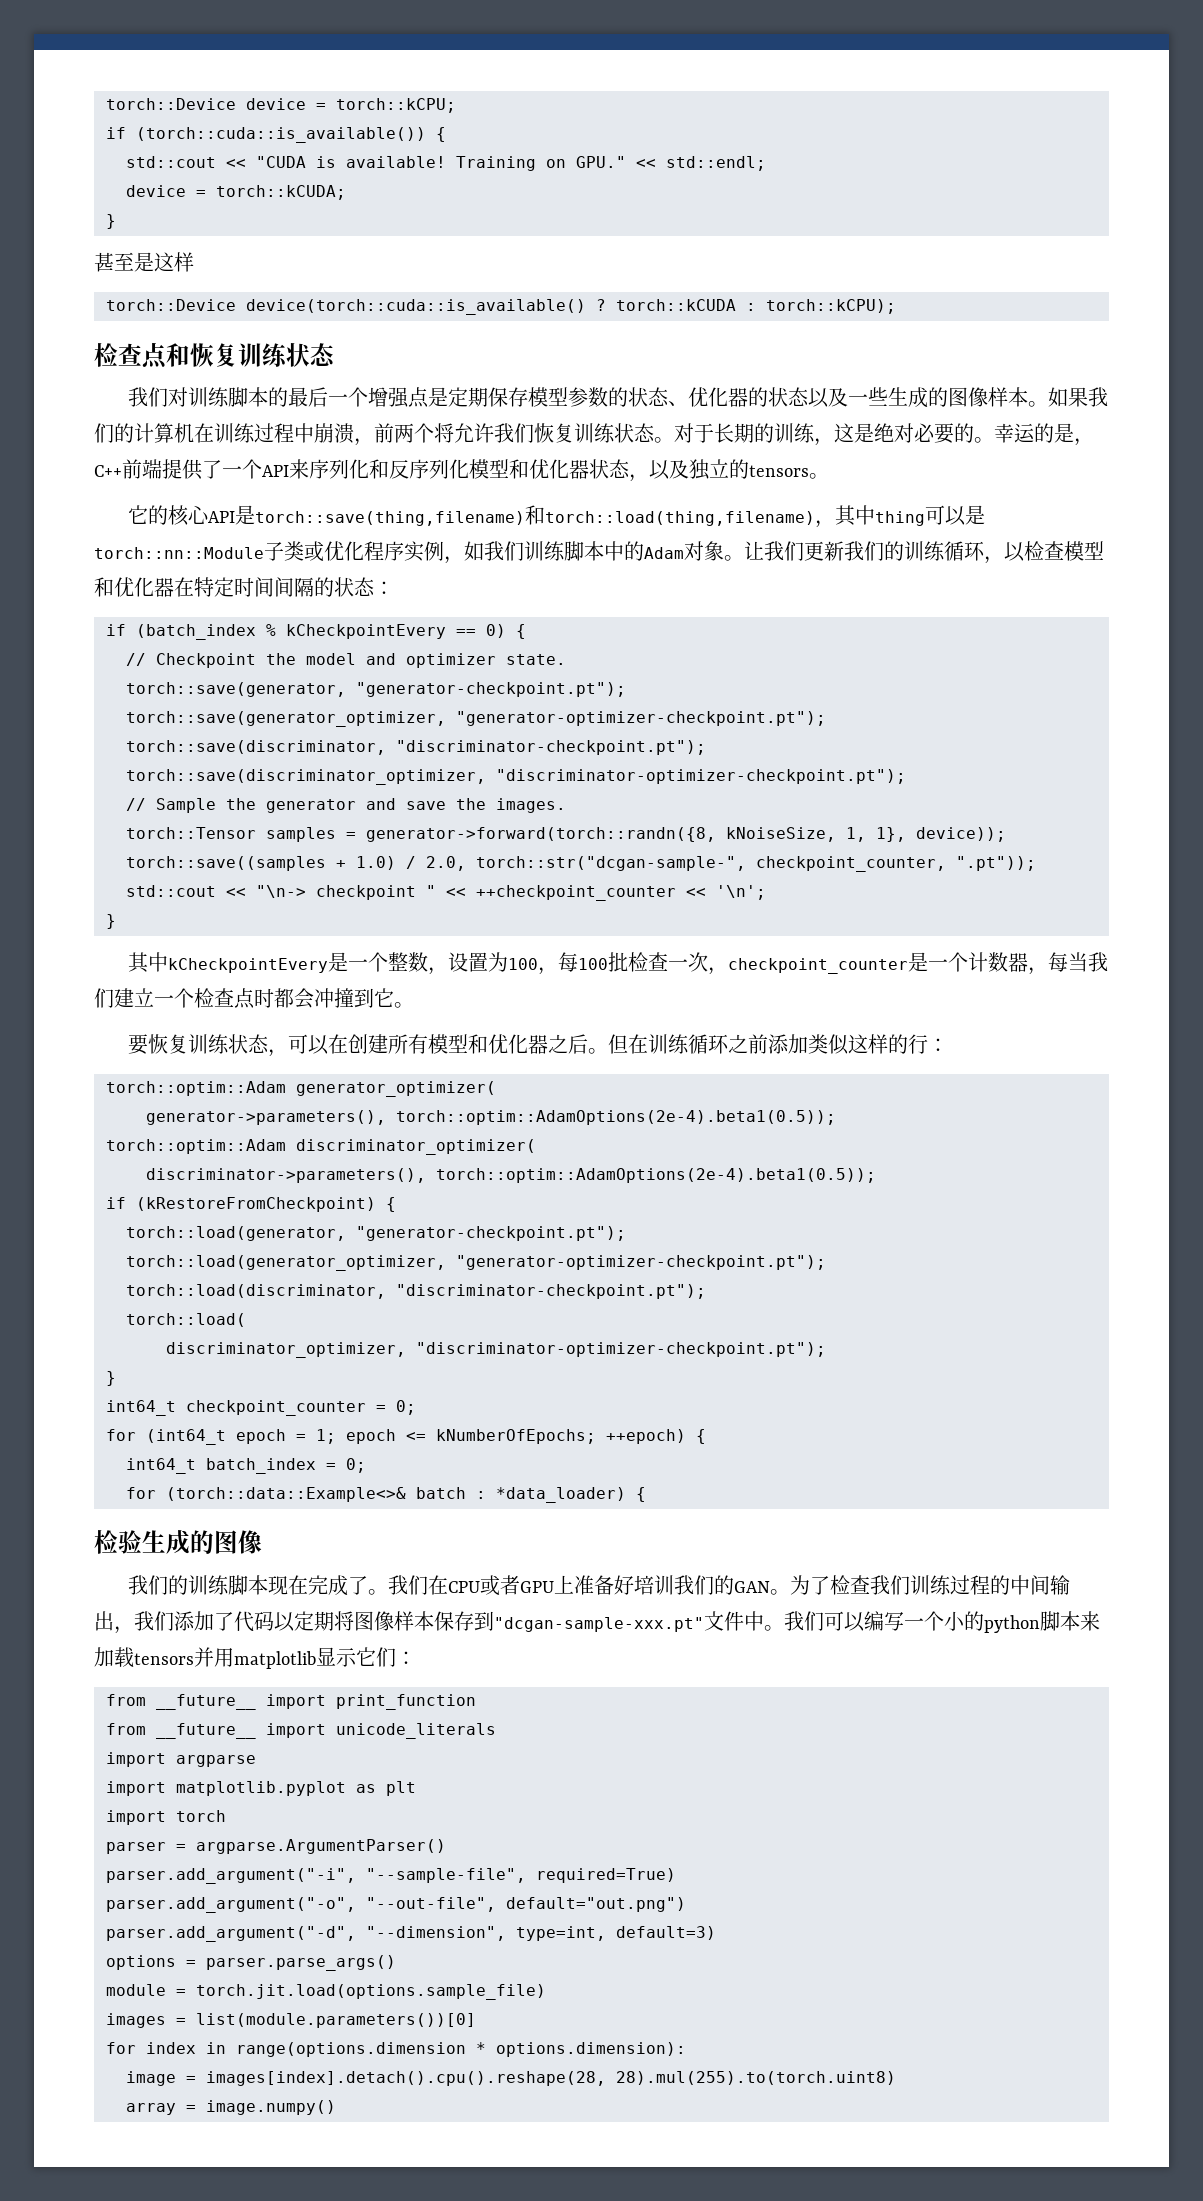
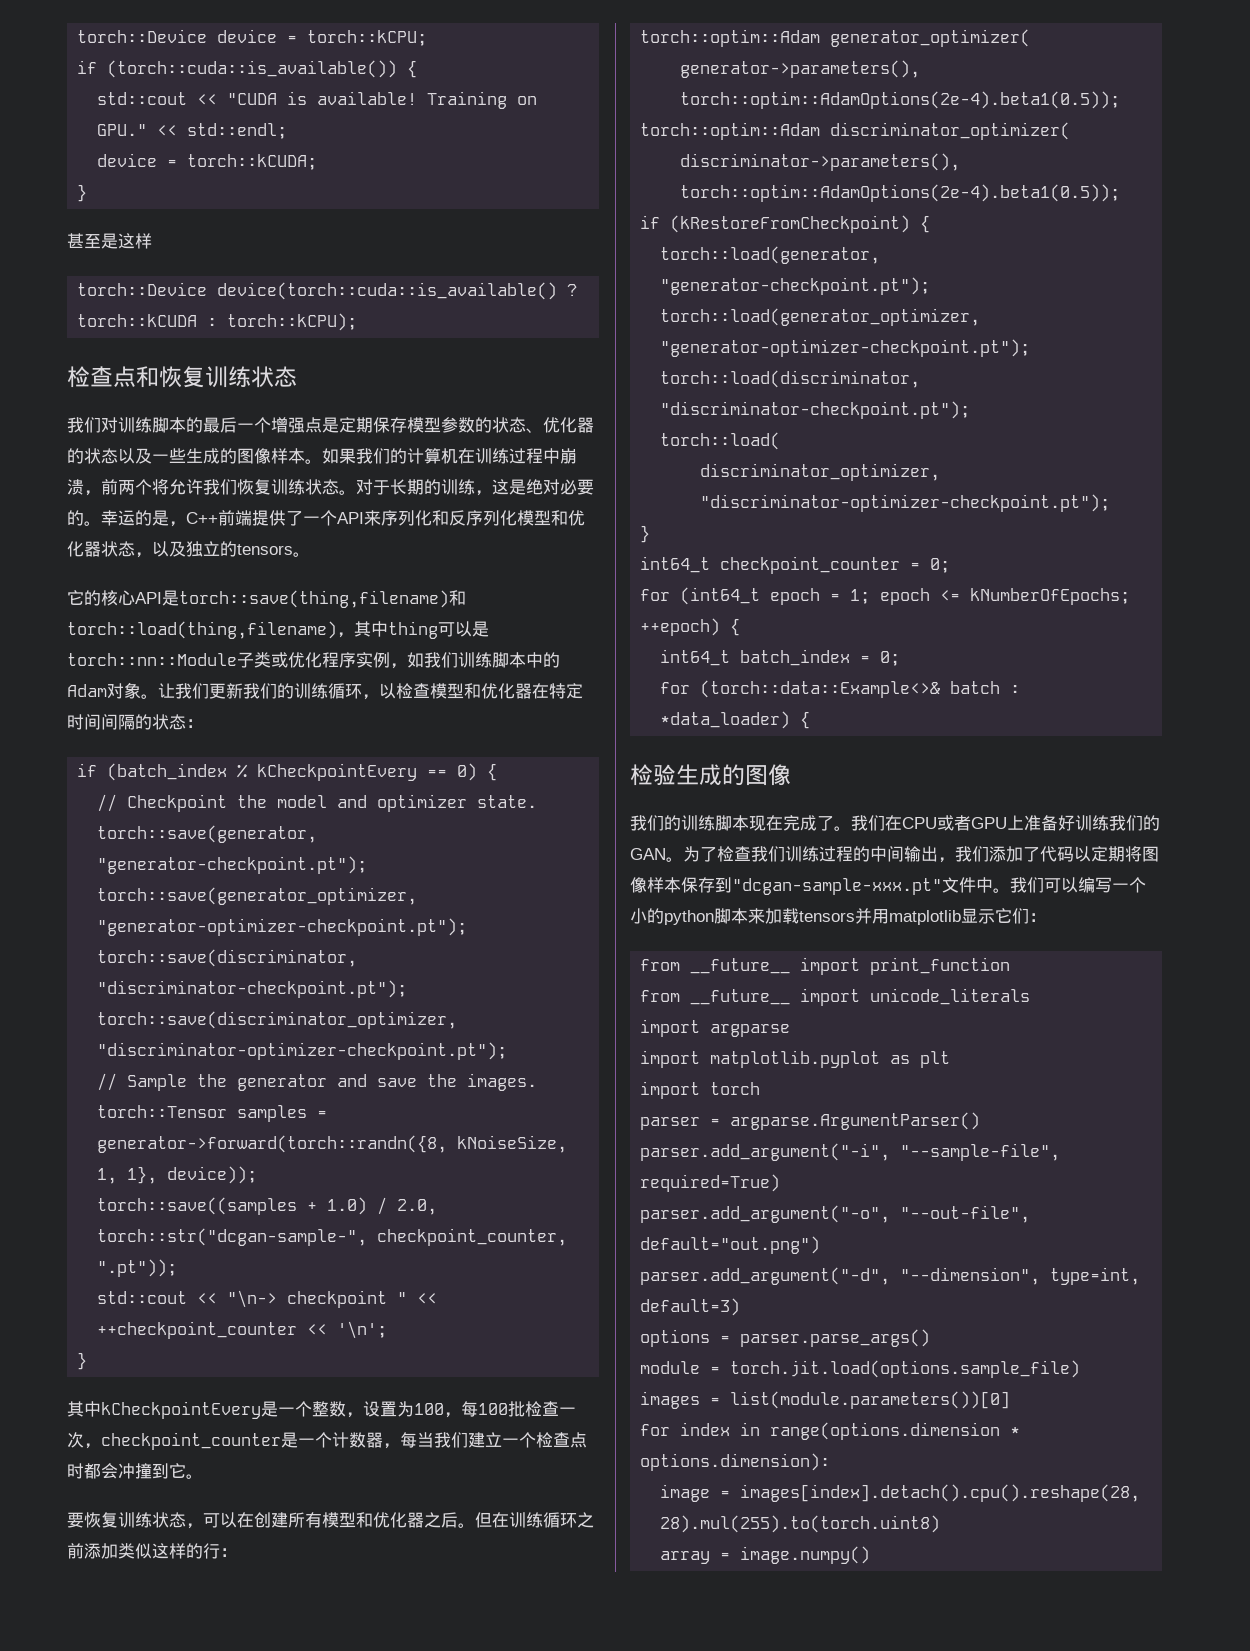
- 我们在CPU或者GPU上准备好培训我们的GAN。
+ 我们在CPU或者GPU上准备好训练我们的GAN。

